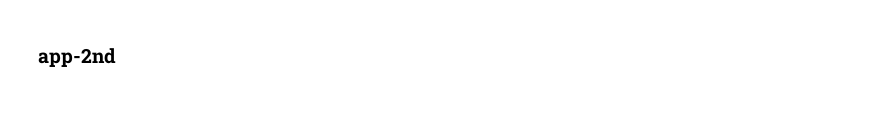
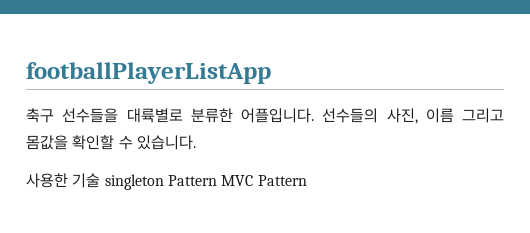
- app-2nd
+ footballPlayerListApp
+ 축구 선수들을 대륙별로 분류한 어플입니다. 선수들의 사진, 이름 그리고 몸값을 확인할 수 있습니다.
+ 사용한 기술 singleton Pattern MVC Pattern

